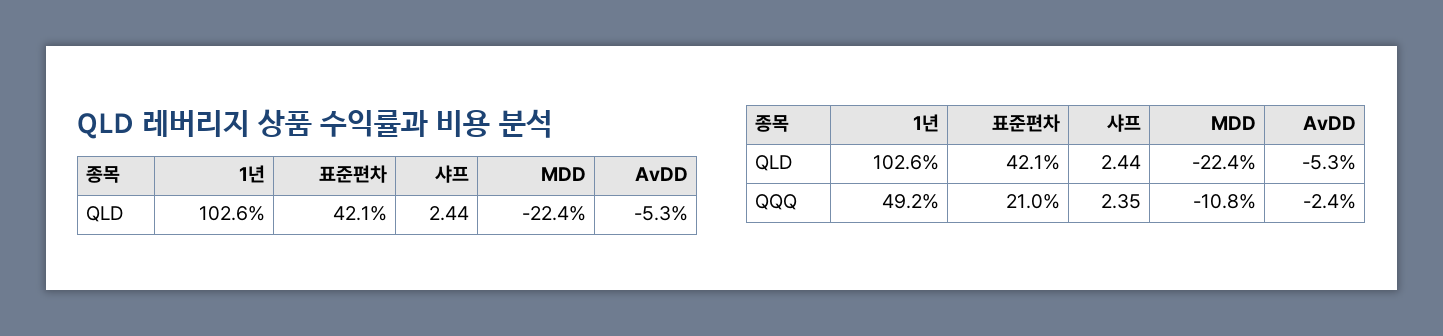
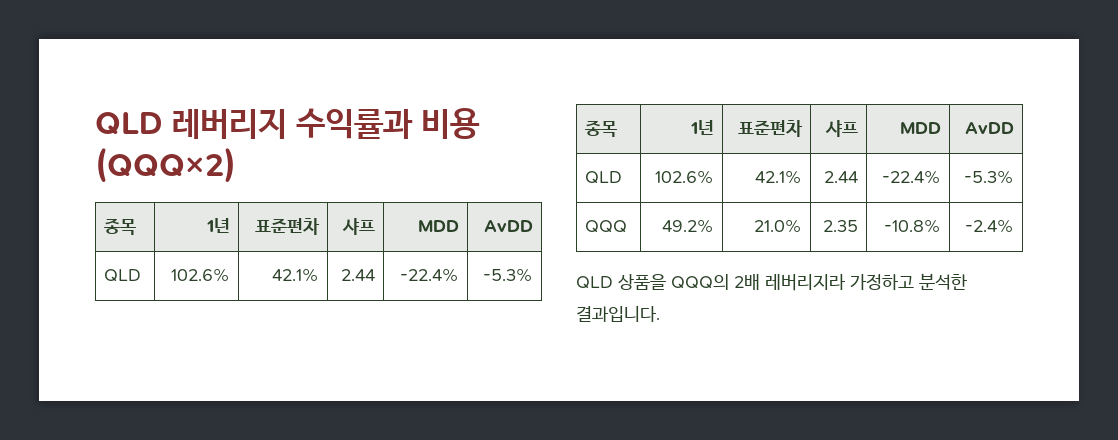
- QLD 레버리지 상품 수익률과 비용 분석
+ QLD 레버리지 수익률과 비용 (QQQ×2)
+ QLD 상품을 QQQ의 2배 레버리지라 가정하고 분석한 결과입니다.

